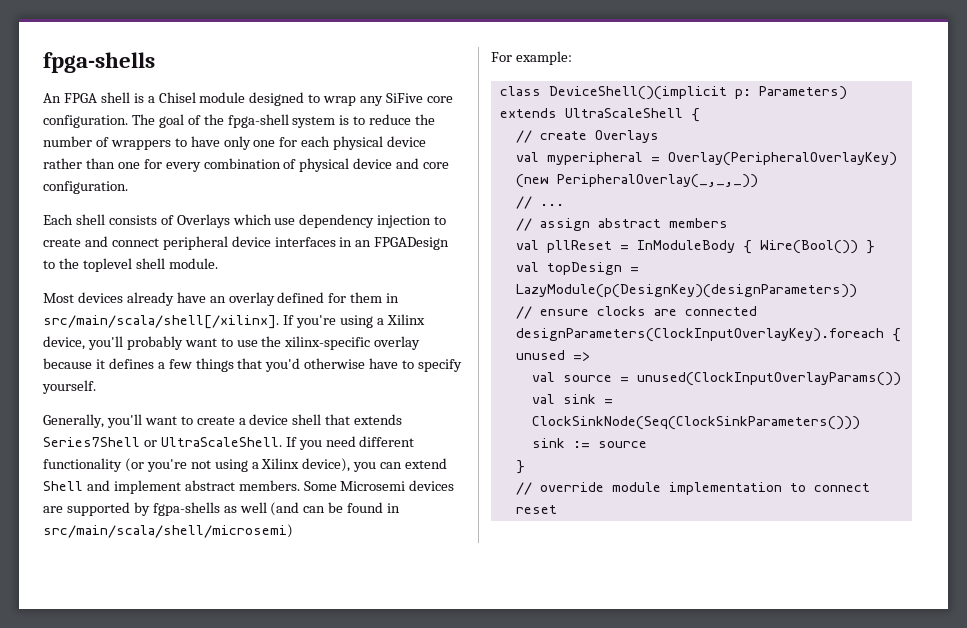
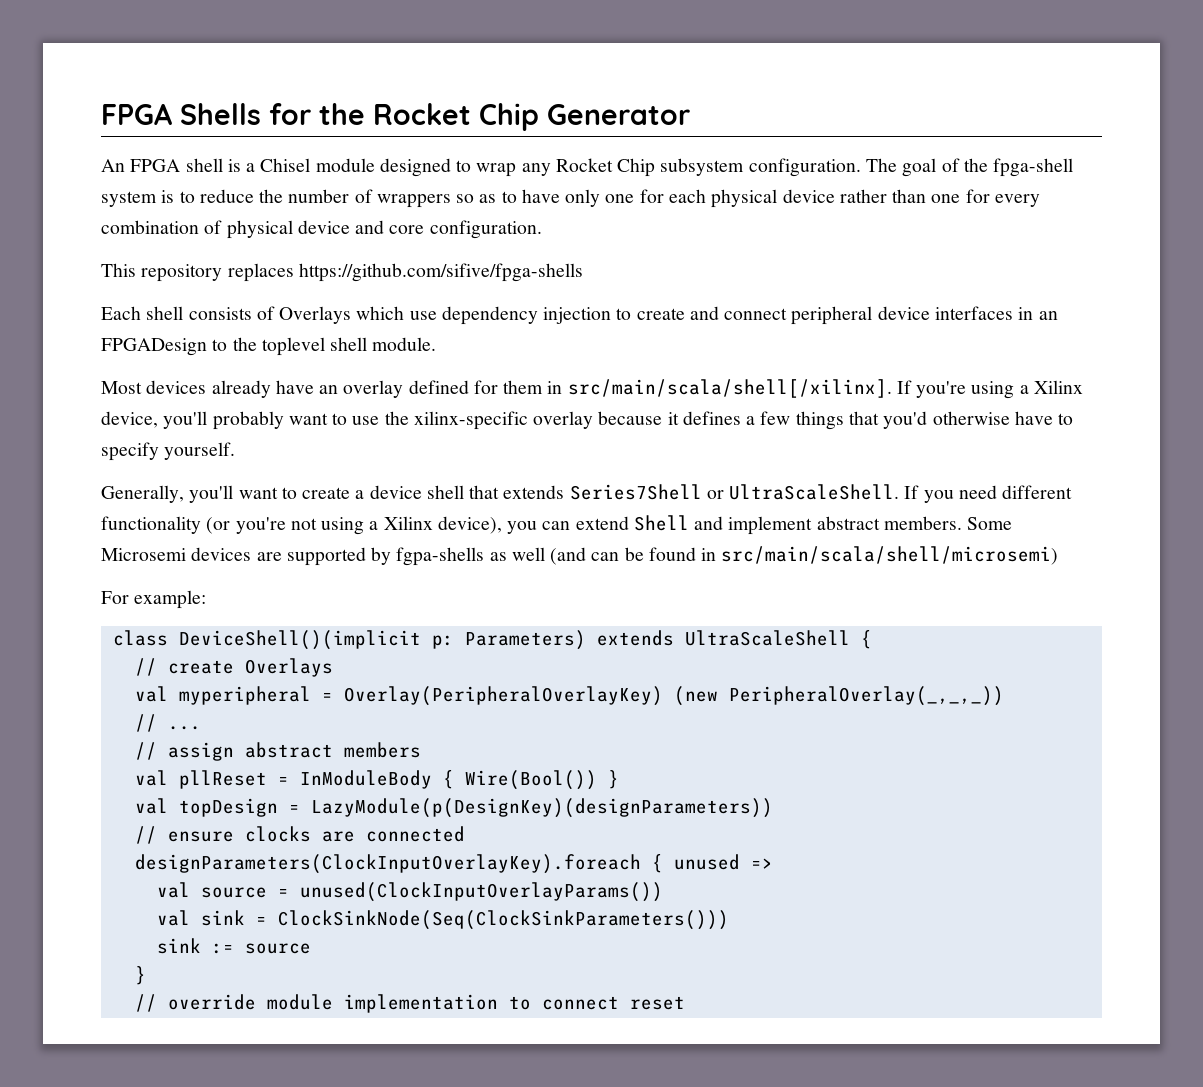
- fpga-shells
+ FPGA Shells for the Rocket Chip Generator
- An FPGA shell is a Chisel module designed to wrap any SiFive core configuration.
+ An FPGA shell is a Chisel module designed to wrap any Rocket Chip subsystem configuration.
- The goal of the fpga-shell system is to reduce the number of wrappers to have only one for each physical device rather than one for every combination of physical device and core configuration.
+ The goal of the fpga-shell system is to reduce the number of wrappers so as to have only one for each physical device rather than one for every combination of physical device and core configuration.
+ This repository replaces https://github.com/sifive/fpga-shells

